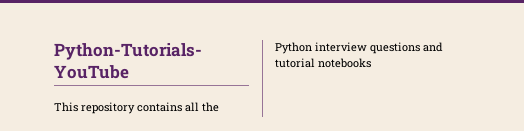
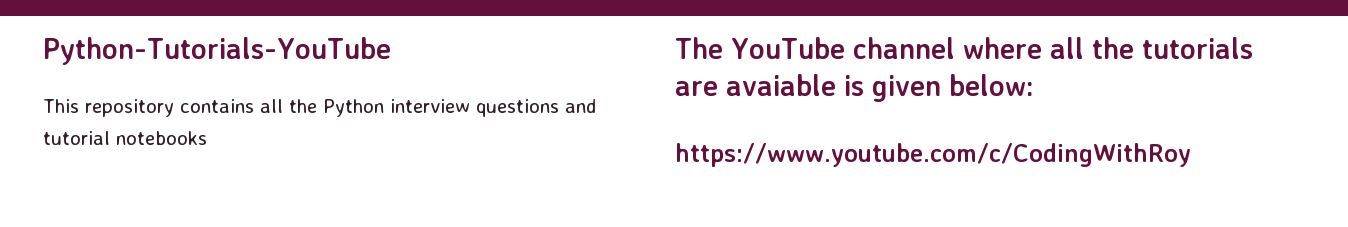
+ The YouTube channel where all the tutorials are avaiable is given below:
+ https://www.youtube.com/c/CodingWithRoy

